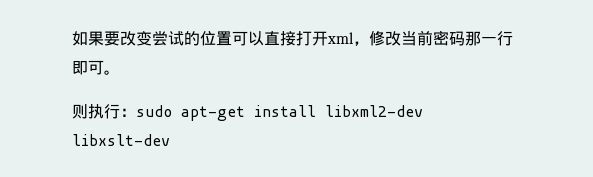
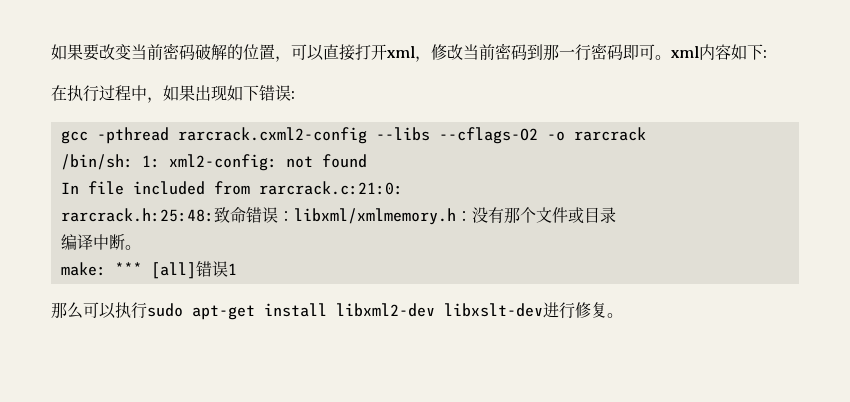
- 如果要改变尝试的位置可以直接打开xml，修改当前密码那一行即可。
- 则执行：sudo apt-get install libxml2-dev libxslt-dev
+ 如果要改变当前密码破解的位置，可以直接打开xml，修改当前密码到那一行密码即可。xml内容如下:
+ 在执行过程中，如果出现如下错误:
+ gcc -pthread rarcrack.cxml2-config --libs --cflags-O2 -o rarcrack
+ /bin/sh: 1: xml2-config: not found
+ In file included from rarcrack.c:21:0:
+ rarcrack.h:25:48:致命错误：libxml/xmlmemory.h：没有那个文件或目录
+ 编译中断。
+ make: *** [all]错误1
+ 那么可以执行sudo apt-get install libxml2-dev libxslt-dev进行修复。

